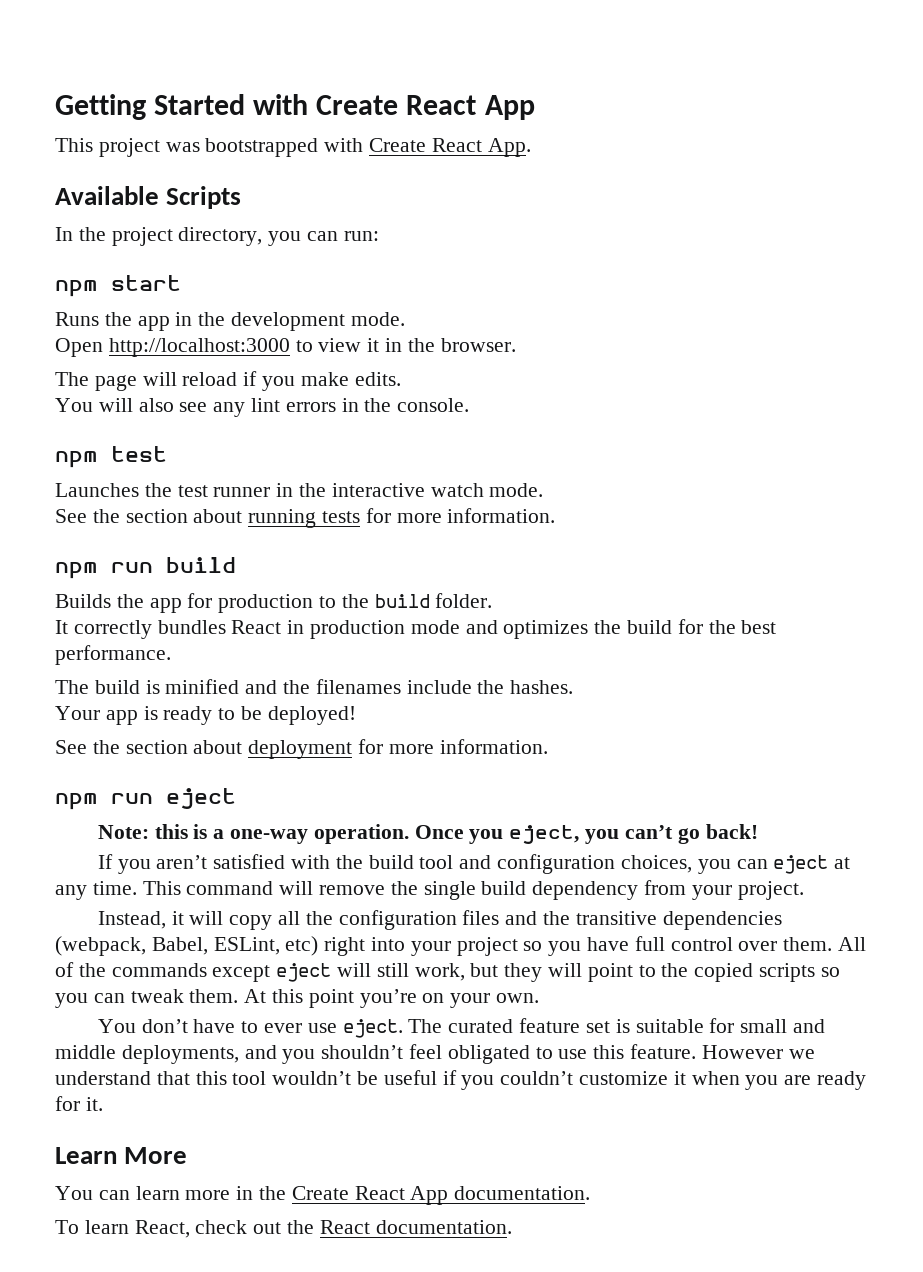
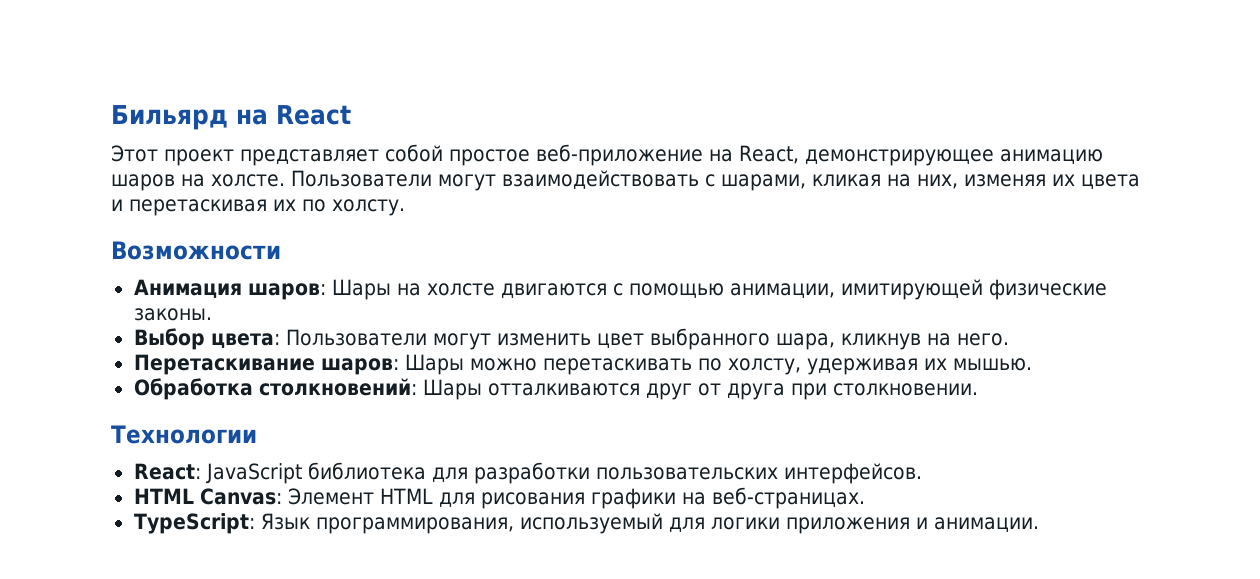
- Getting Started with Create React App
- This project was bootstrapped with Create React App.
- Available Scripts
- In the project directory, you can run:
- npm start
- Runs the app in the development mode.
- Open http://localhost:3000 to view it in the browser.
- The page will reload if you make edits.
- You will also see any lint errors in the console.
- npm test
- Launches the test runner in the interactive watch mode.
- See the section about running tests for more information.
- npm run build
- Builds the app for production to the build folder.
- It correctly bundles React in production mode and optimizes the build for the best performance.
- The build is minified and the filenames include the hashes.
- Your app is ready to be deployed!
- See the section about deployment for more information.
- npm run eject
- Note: this is a one-way operation. Once you eject, you can’t go back!
- If you aren’t satisfied with the build tool and configuration choices, you can eject at any time. This command will remove the single build dependency from your project.
- Instead, it will copy all the configuration files and the transitive dependencies (webpack, Babel, ESLint, etc) right into your project so you have full control over them. All of the commands except eject will still work, but they will point to the copied scripts so you can tweak them. At this point you’re on your own.
- You don’t have to ever use eject. The curated feature set is suitable for small and middle deployments, and you shouldn’t feel obligated to use this feature. However we understand that this tool wouldn’t be useful if you couldn’t customize it when you are ready for it.
- Learn More
- You can learn more in the Create React App documentation.
- To learn React, check out the React documentation.
+ Бильярд на React
+ Этот проект представляет собой простое веб-приложение на React, демонстрирующее анимацию шаров на холсте. Пользователи могут взаимодействовать с шарами, кликая на них, изменяя их цвета и перетаскивая их по холсту.
+ Возможности
+ Анимация шаров: Шары на холсте двигаются с помощью анимации, имитирующей физические законы.
+ Выбор цвета: Пользователи могут изменить цвет выбранного шара, кликнув на него.
+ Перетаскивание шаров: Шары можно перетаскивать по холсту, удерживая их мышью.
+ Обработка столкновений: Шары отталкиваются друг от друга при столкновении.
+ Технологии
+ React: JavaScript библиотека для разработки пользовательских интерфейсов.
+ HTML Canvas: Элемент HTML для рисования графики на веб-страницах.
+ TypeScript: Язык программирования, используемый для логики приложения и анимации.

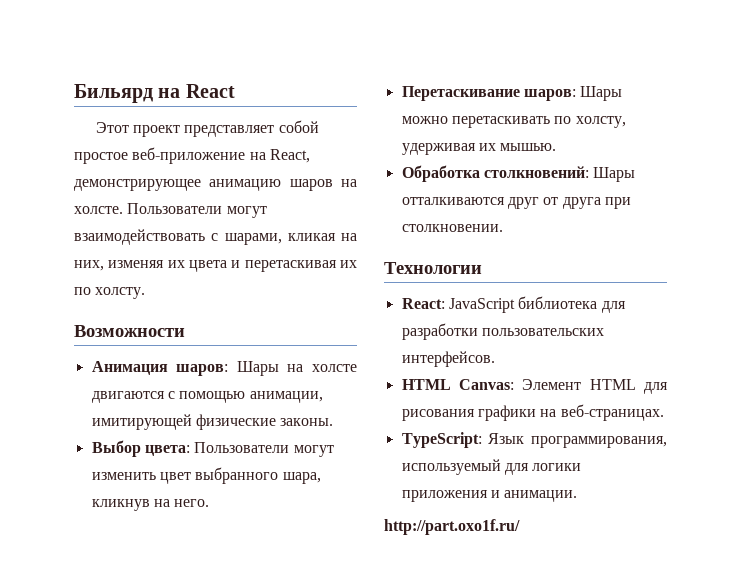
+ http://part.oxo1f.ru/

